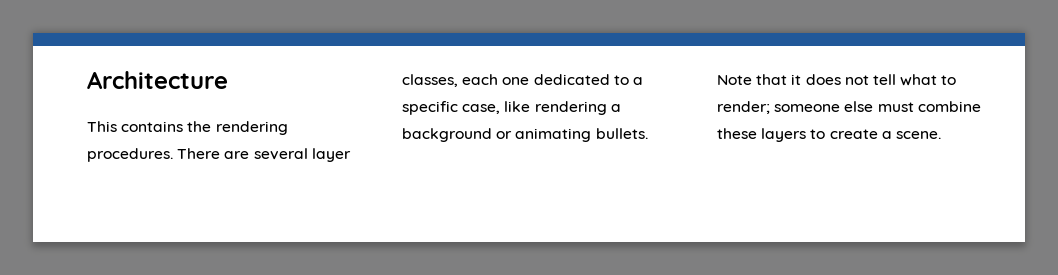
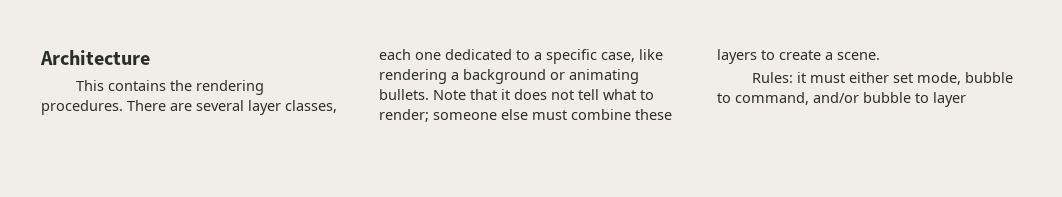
+ Rules: it must either set mode, bubble to command, and/or bubble to layer

